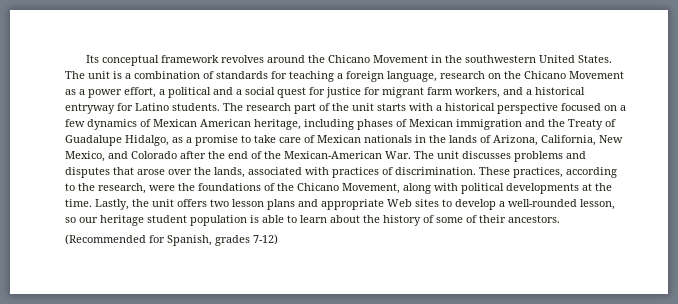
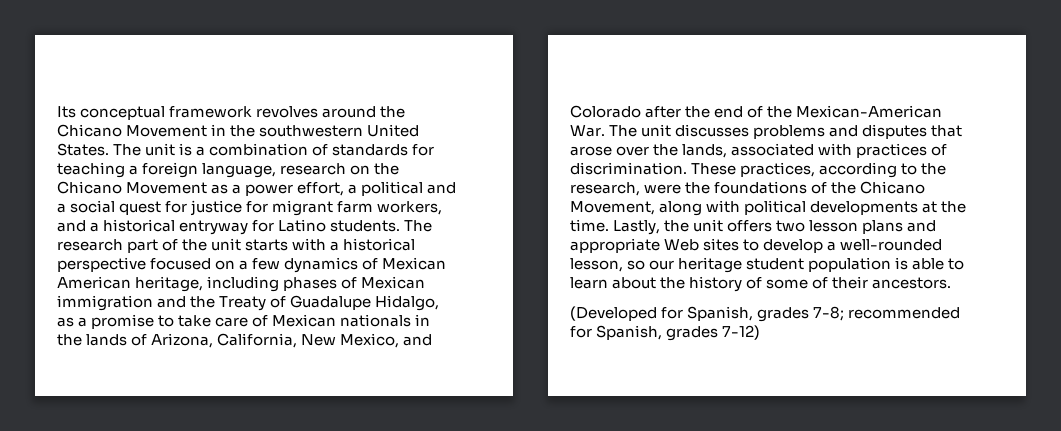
- (Recommended for Spanish, grades 7-12)
+ (Developed for Spanish, grades 7-8; recommended for Spanish, grades 7-12)

